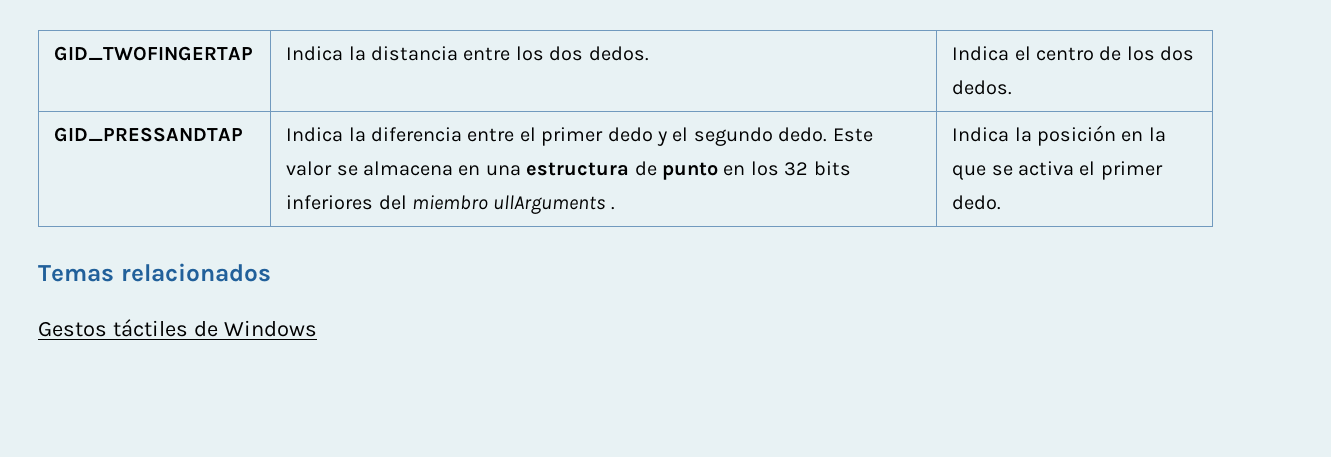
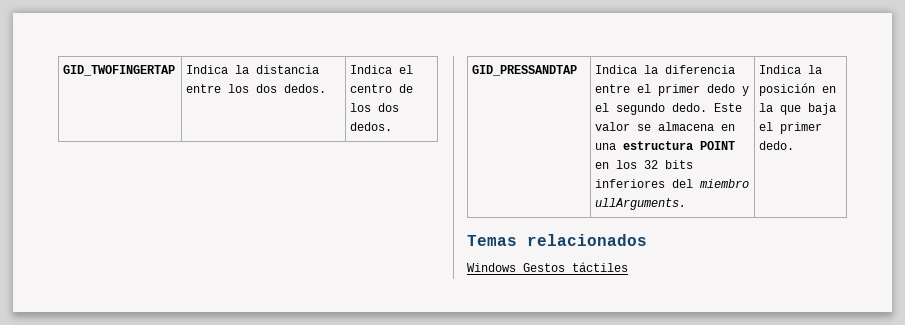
- Este valor se almacena en una estructura de punto en los 32 bits inferiores del miembro ullArguments .
+ Este valor se almacena en una estructura POINT en los 32 bits inferiores del miembro ullArguments.
- Indica la posición en la que se activa el primer dedo.
+ Indica la posición en la que baja el primer dedo.
- Gestos táctiles de Windows
+ Windows Gestos táctiles

